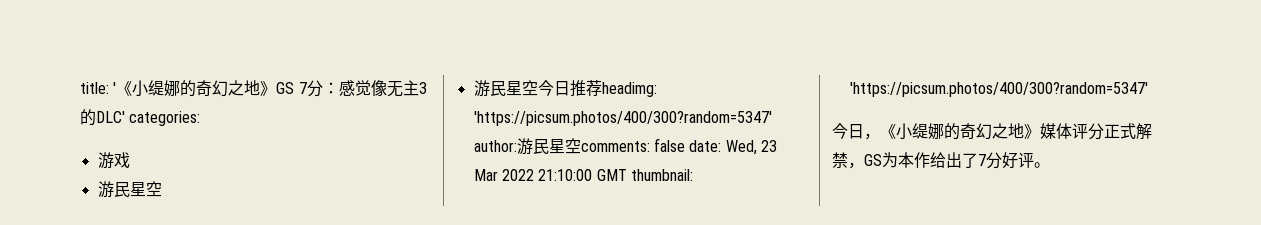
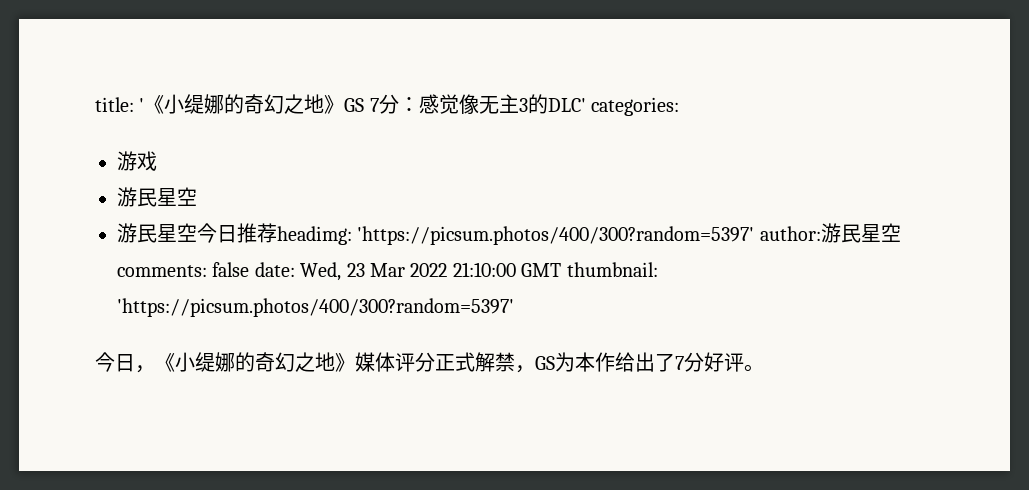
- 游民星空今日推荐headimg: 'https://picsum.photos/400/300?random=5347' author:游民星空comments: false date: Wed, 23 Mar 2022 21:10:00 GMT thumbnail: 'https://picsum.photos/400/300?random=5347'
+ 游民星空今日推荐headimg: 'https://picsum.photos/400/300?random=5397' author:游民星空comments: false date: Wed, 23 Mar 2022 21:10:00 GMT thumbnail: 'https://picsum.photos/400/300?random=5397'

